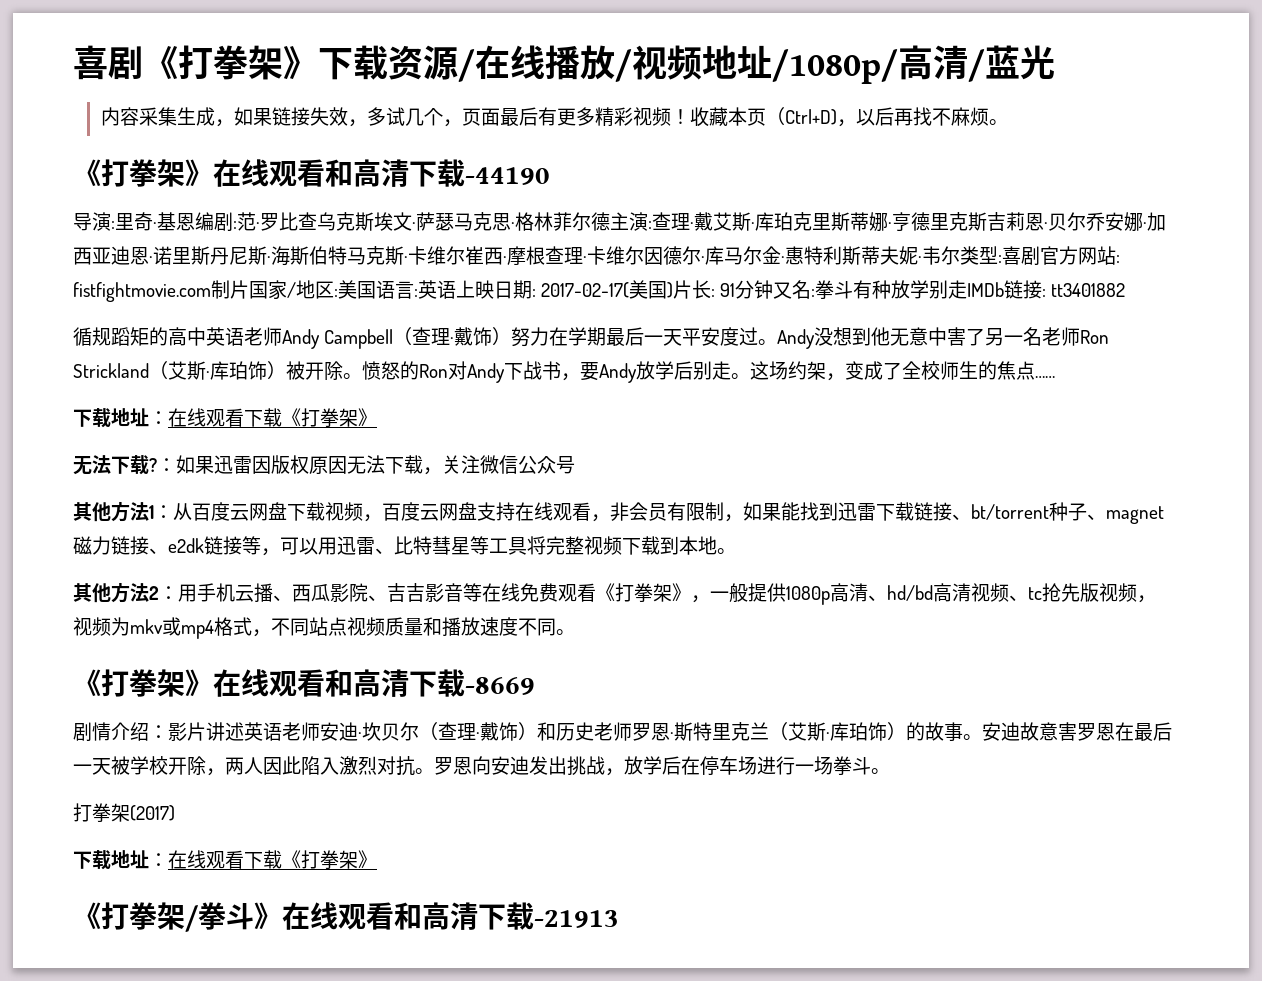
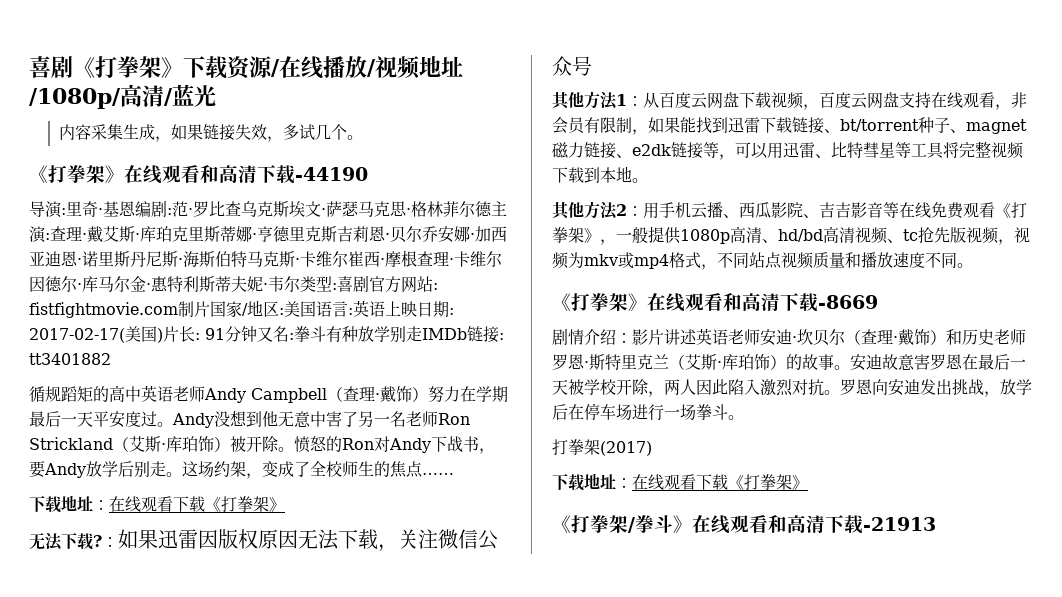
- 内容采集生成，如果链接失效，多试几个，页面最后有更多精彩视频！收藏本页（Ctrl+D)，以后再找不麻烦。
+ 内容采集生成，如果链接失效，多试几个。

